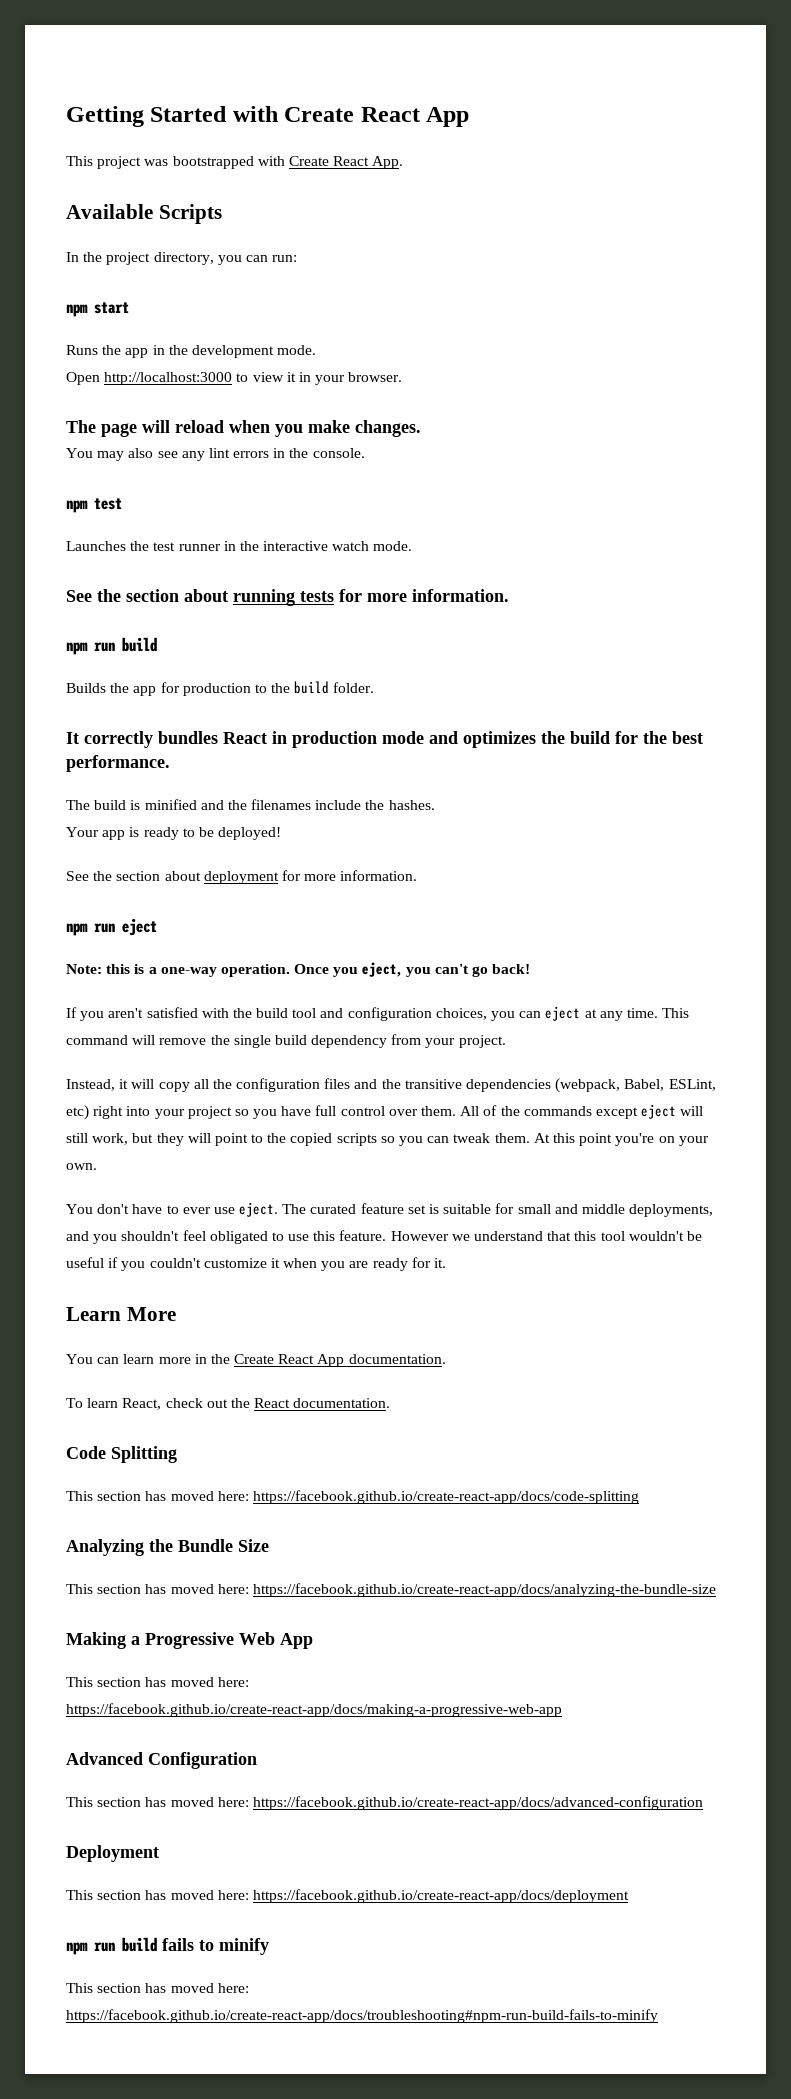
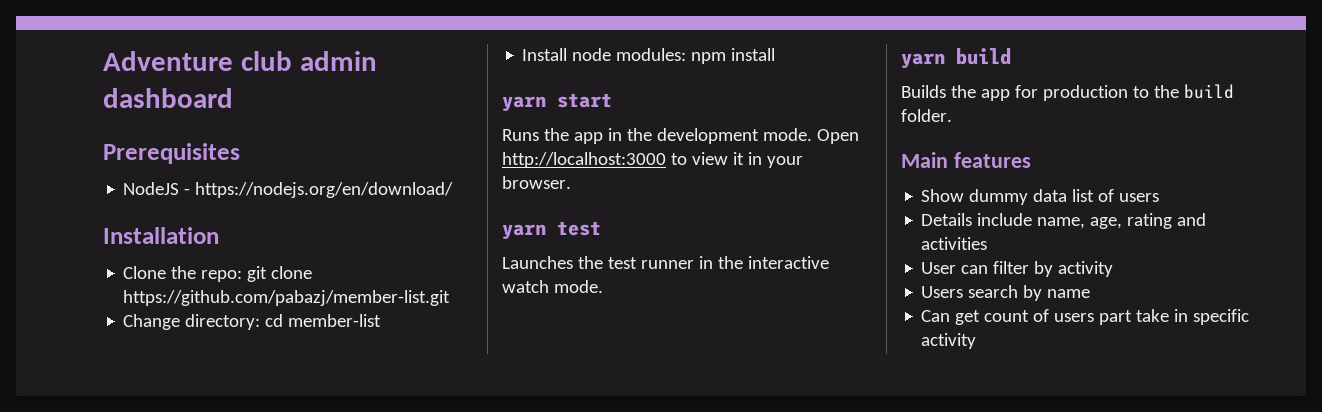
- Getting Started with Create React App
- This project was bootstrapped with Create React App.
- Available Scripts
- In the project directory, you can run:
- npm start
+ Adventure club admin dashboard
+ Prerequisites
+ NodeJS - https://nodejs.org/en/download/
+ Installation
+ Clone the repo: git clone https://github.com/pabazj/member-list.git
+ Change directory: cd member-list
+ Install node modules: npm install
+ yarn start
- Runs the app in the development mode.
- Open http://localhost:3000 to view it in your browser.
+ Runs the app in the development mode. Open http://localhost:3000 to view it in your browser.
- The page will reload when you make changes.
- You may also see any lint errors in the console.
- npm test
+ yarn test
- See the section about running tests for more information.
- npm run build
+ yarn build
- It correctly bundles React in production mode and optimizes the build for the best performance.
- The build is minified and the filenames include the hashes.
- Your app is ready to be deployed!
- See the section about deployment for more information.
- npm run eject
- Note: this is a one-way operation. Once you eject, you can't go back!
- If you aren't satisfied with the build tool and configuration choices, you can eject at any time. This command will remove the single build dependency from your project.
- Instead, it will copy all the configuration files and the transitive dependencies (webpack, Babel, ESLint, etc) right into your project so you have full control over them. All of the commands except eject will still work, but they will point to the copied scripts so you can tweak them. At this point you're on your own.
- You don't have to ever use eject. The curated feature set is suitable for small and middle deployments, and you shouldn't feel obligated to use this feature. However we understand that this tool wouldn't be useful if you couldn't customize it when you are ready for it.
- Learn More
- You can learn more in the Create React App documentation.
- To learn React, check out the React documentation.
- Code Splitting
- This section has moved here: https://facebook.github.io/create-react-app/docs/code-splitting
- Analyzing the Bundle Size
- This section has moved here: https://facebook.github.io/create-react-app/docs/analyzing-the-bundle-size
- Making a Progressive Web App
- This section has moved here: https://facebook.github.io/create-react-app/docs/making-a-progressive-web-app
- Advanced Configuration
- This section has moved here: https://facebook.github.io/create-react-app/docs/advanced-configuration
- Deployment
- This section has moved here: https://facebook.github.io/create-react-app/docs/deployment
- npm run build fails to minify
- This section has moved here: https://facebook.github.io/create-react-app/docs/troubleshooting#npm-run-build-fails-to-minify
+ Main features
+ Show dummy data list of users
+ Details include name, age, rating and activities
+ User can filter by activity
+ Users search by name
+ Can get count of users part take in specific activity

